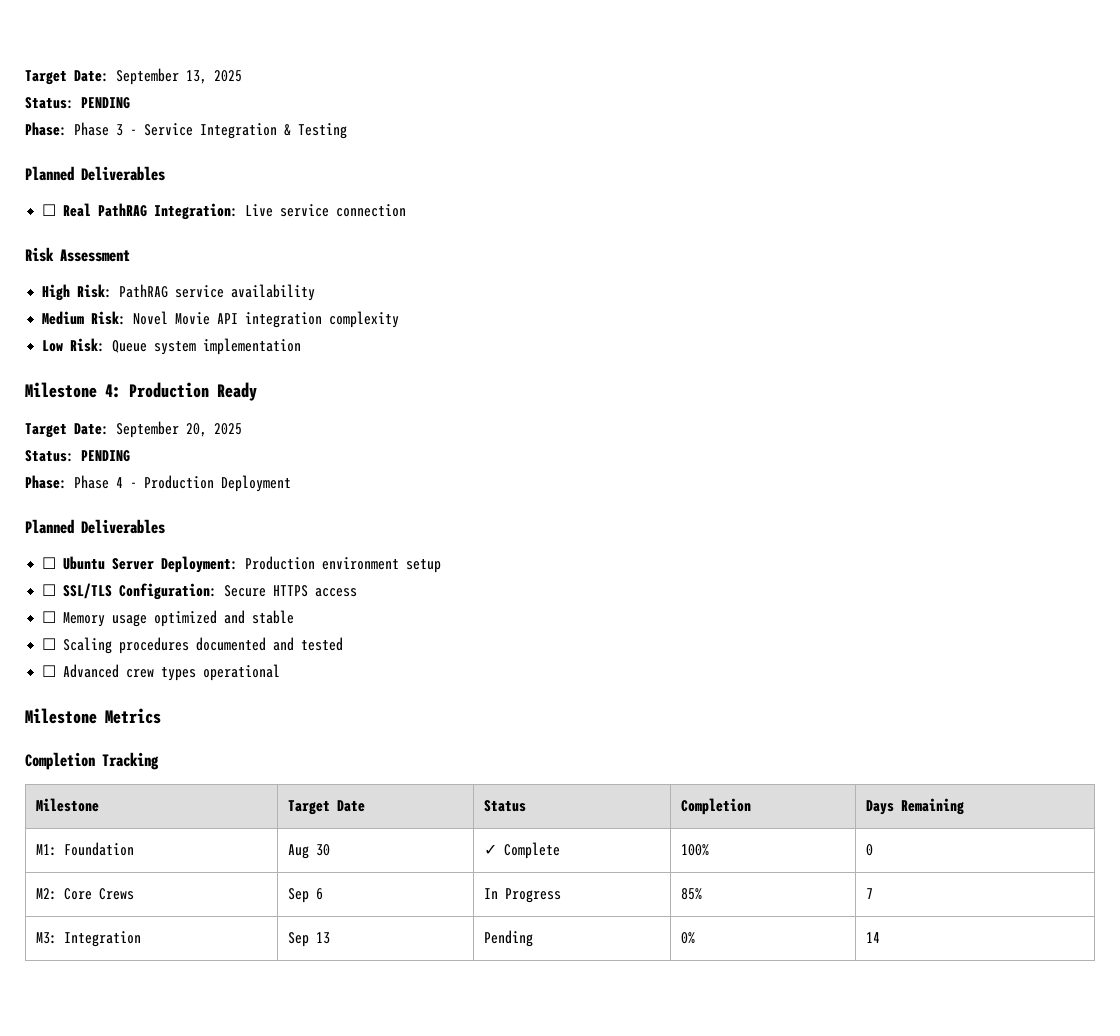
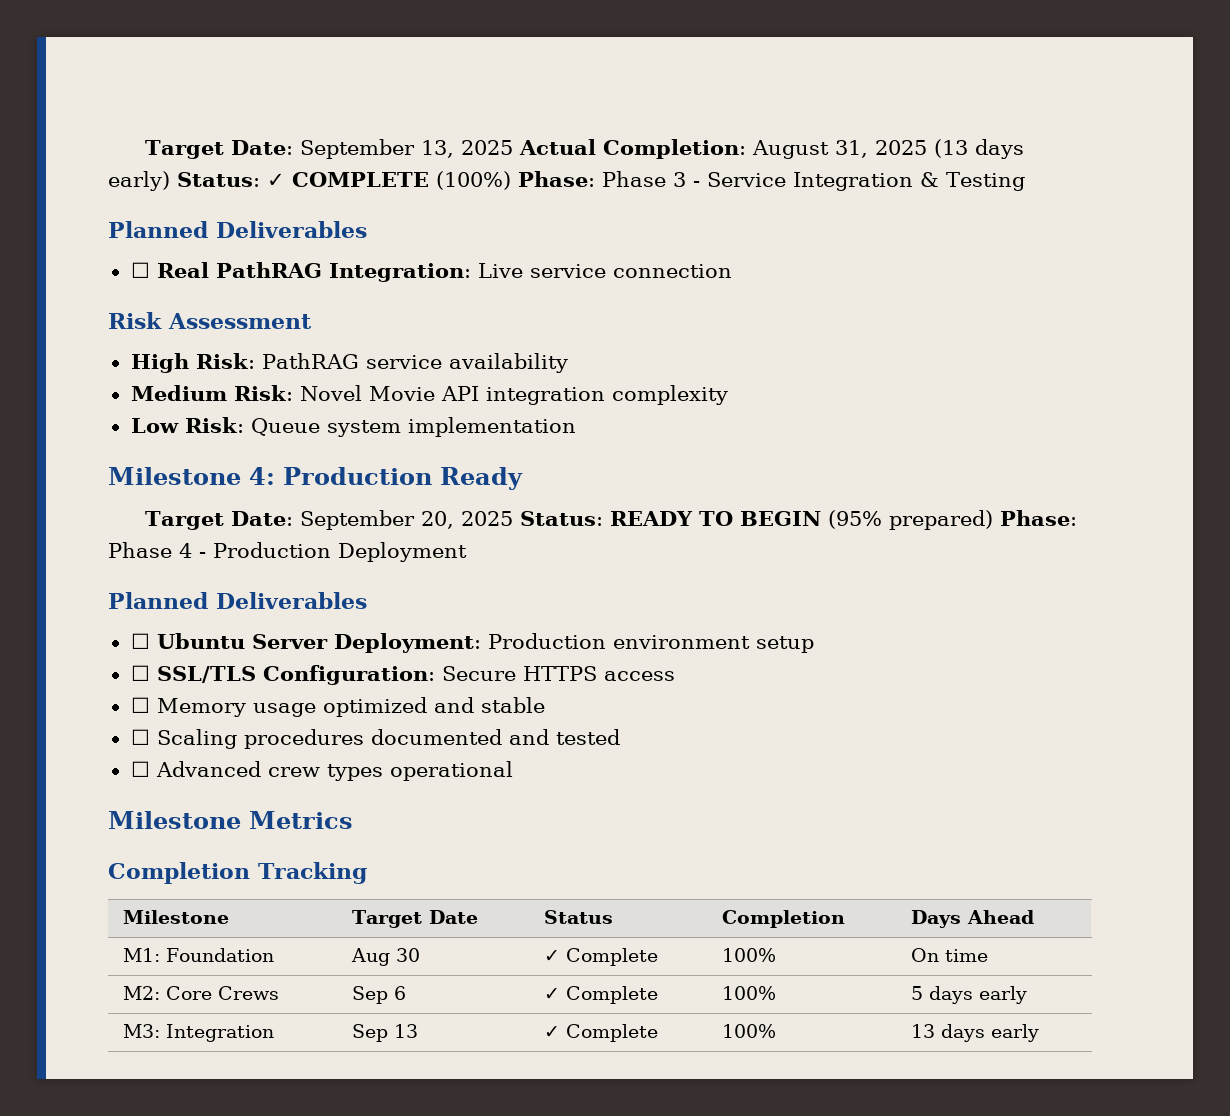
- Target Date: September 13, 2025
- Status: PENDING
- Phase: Phase 3 - Service Integration & Testing
+ Target Date: September 13, 2025 Actual Completion: August 31, 2025 (13 days early) Status: ✓ COMPLETE (100%) Phase: Phase 3 - Service Integration & Testing
- Target Date: September 20, 2025
- Status: PENDING
- Phase: Phase 4 - Production Deployment
+ Target Date: September 20, 2025 Status: READY TO BEGIN (95% prepared) Phase: Phase 4 - Production Deployment
- Milestone | Target Date | Status | Completion | Days Remaining
+ Milestone | Target Date | Status | Completion | Days Ahead
- M1: Foundation | Aug 30 | ✓ Complete | 100% | 0
+ M1: Foundation | Aug 30 | ✓ Complete | 100% | On time
- M2: Core Crews | Sep 6 | In Progress | 85% | 7
- M3: Integration | Sep 13 | Pending | 0% | 14
+ M2: Core Crews | Sep 6 | ✓ Complete | 100% | 5 days early
+ M3: Integration | Sep 13 | ✓ Complete | 100% | 13 days early

